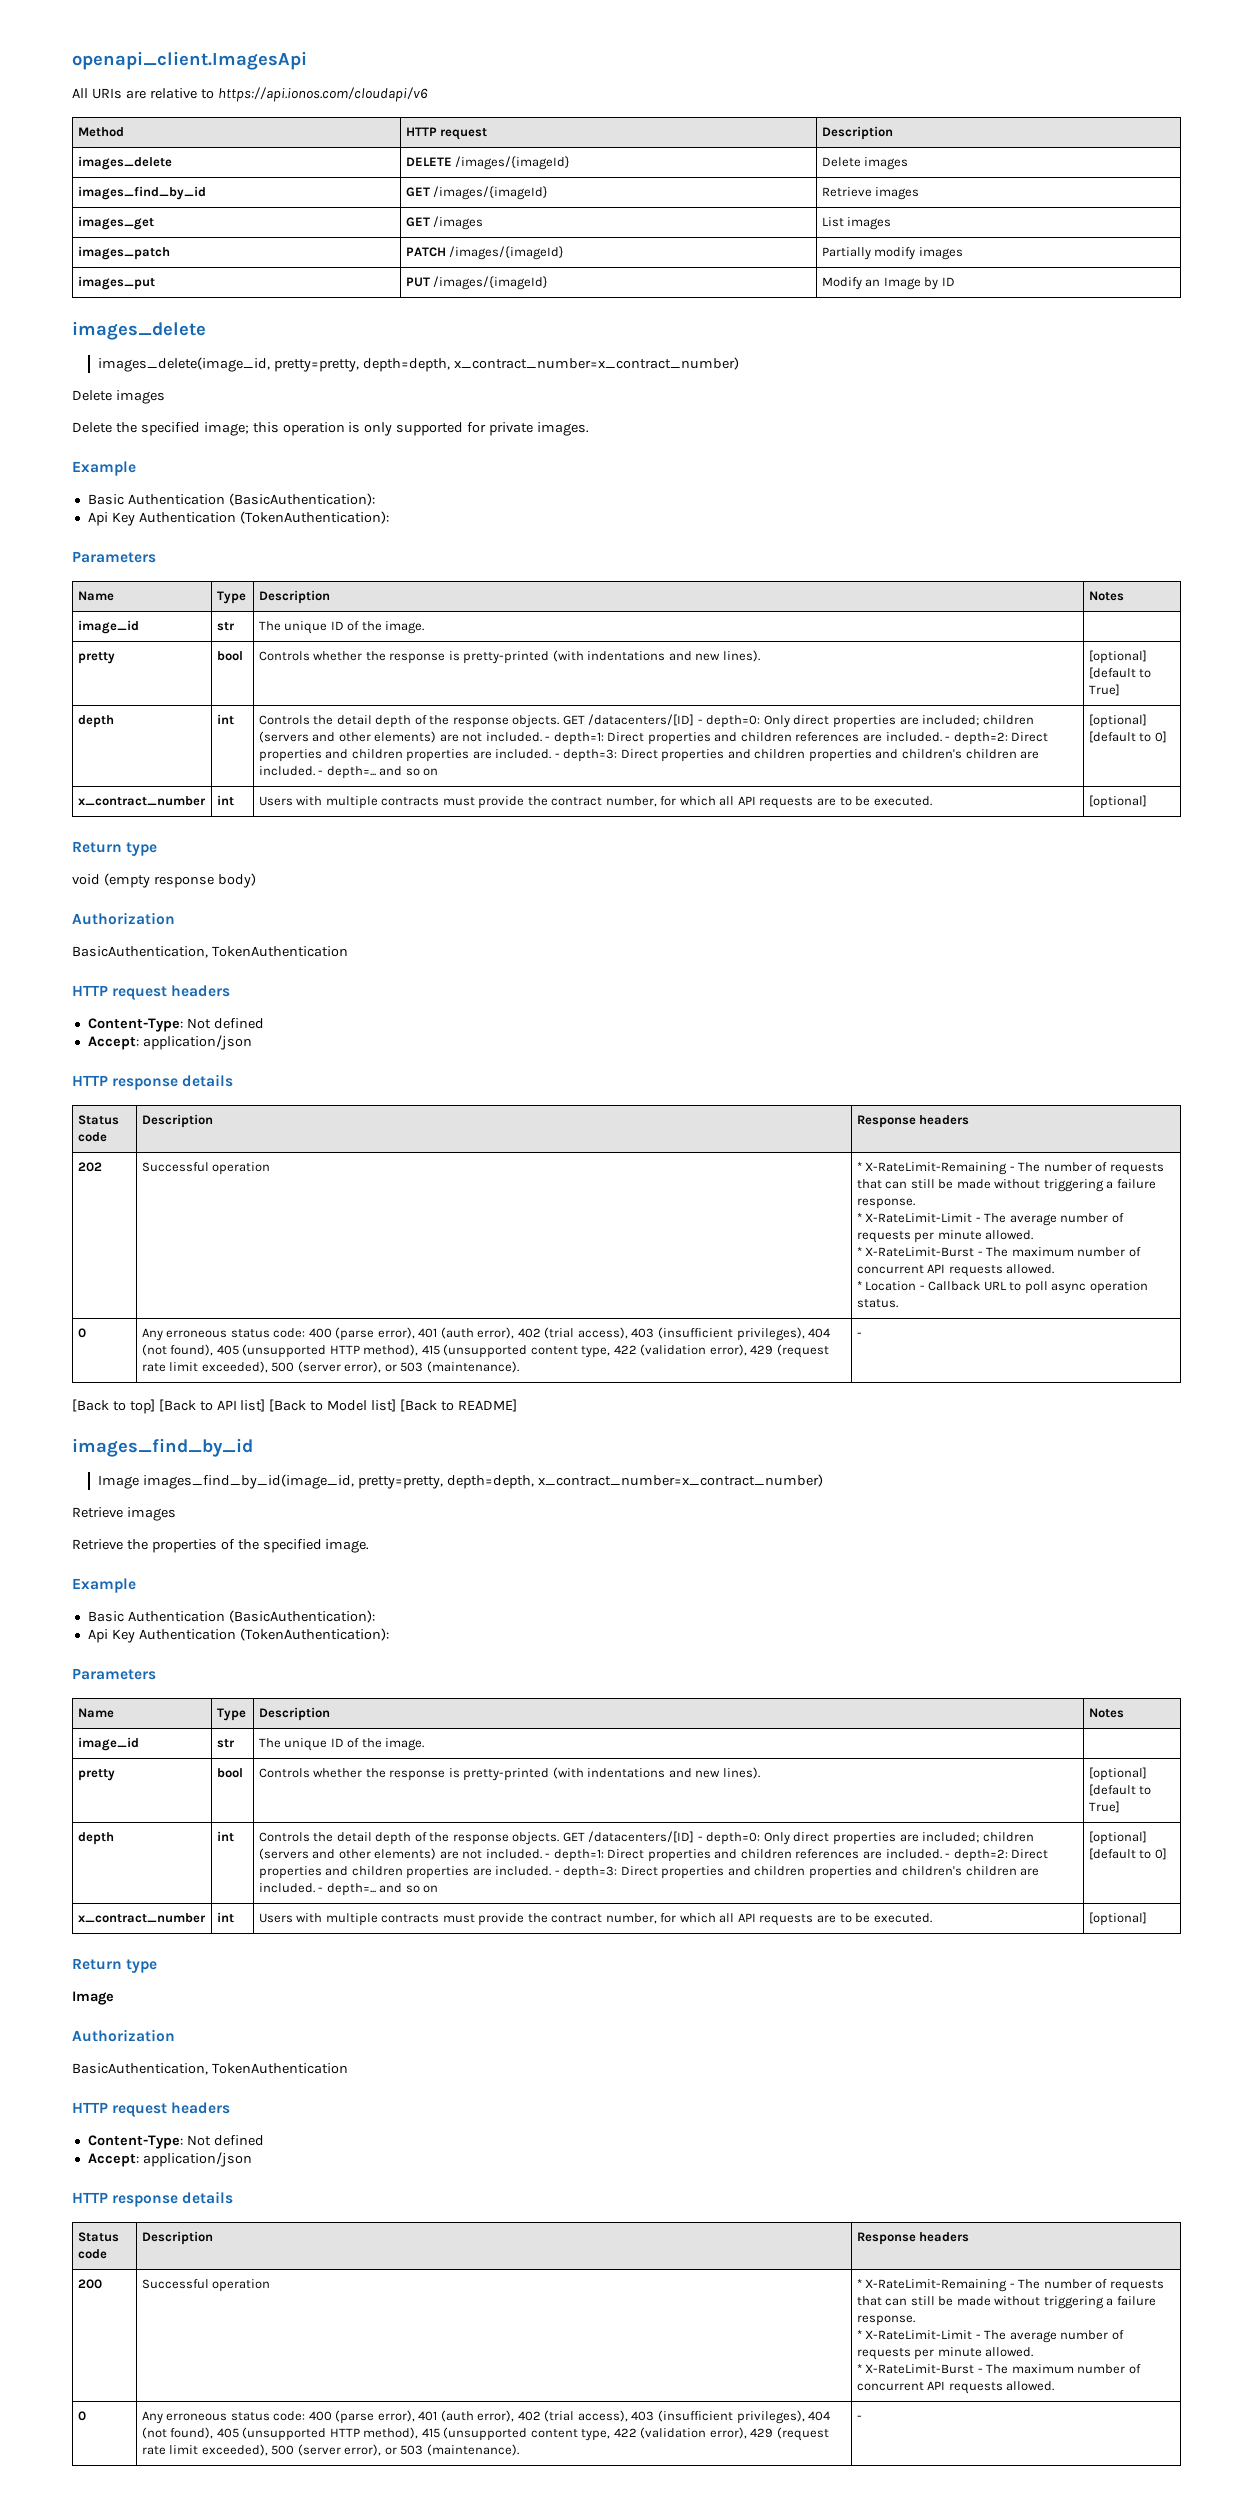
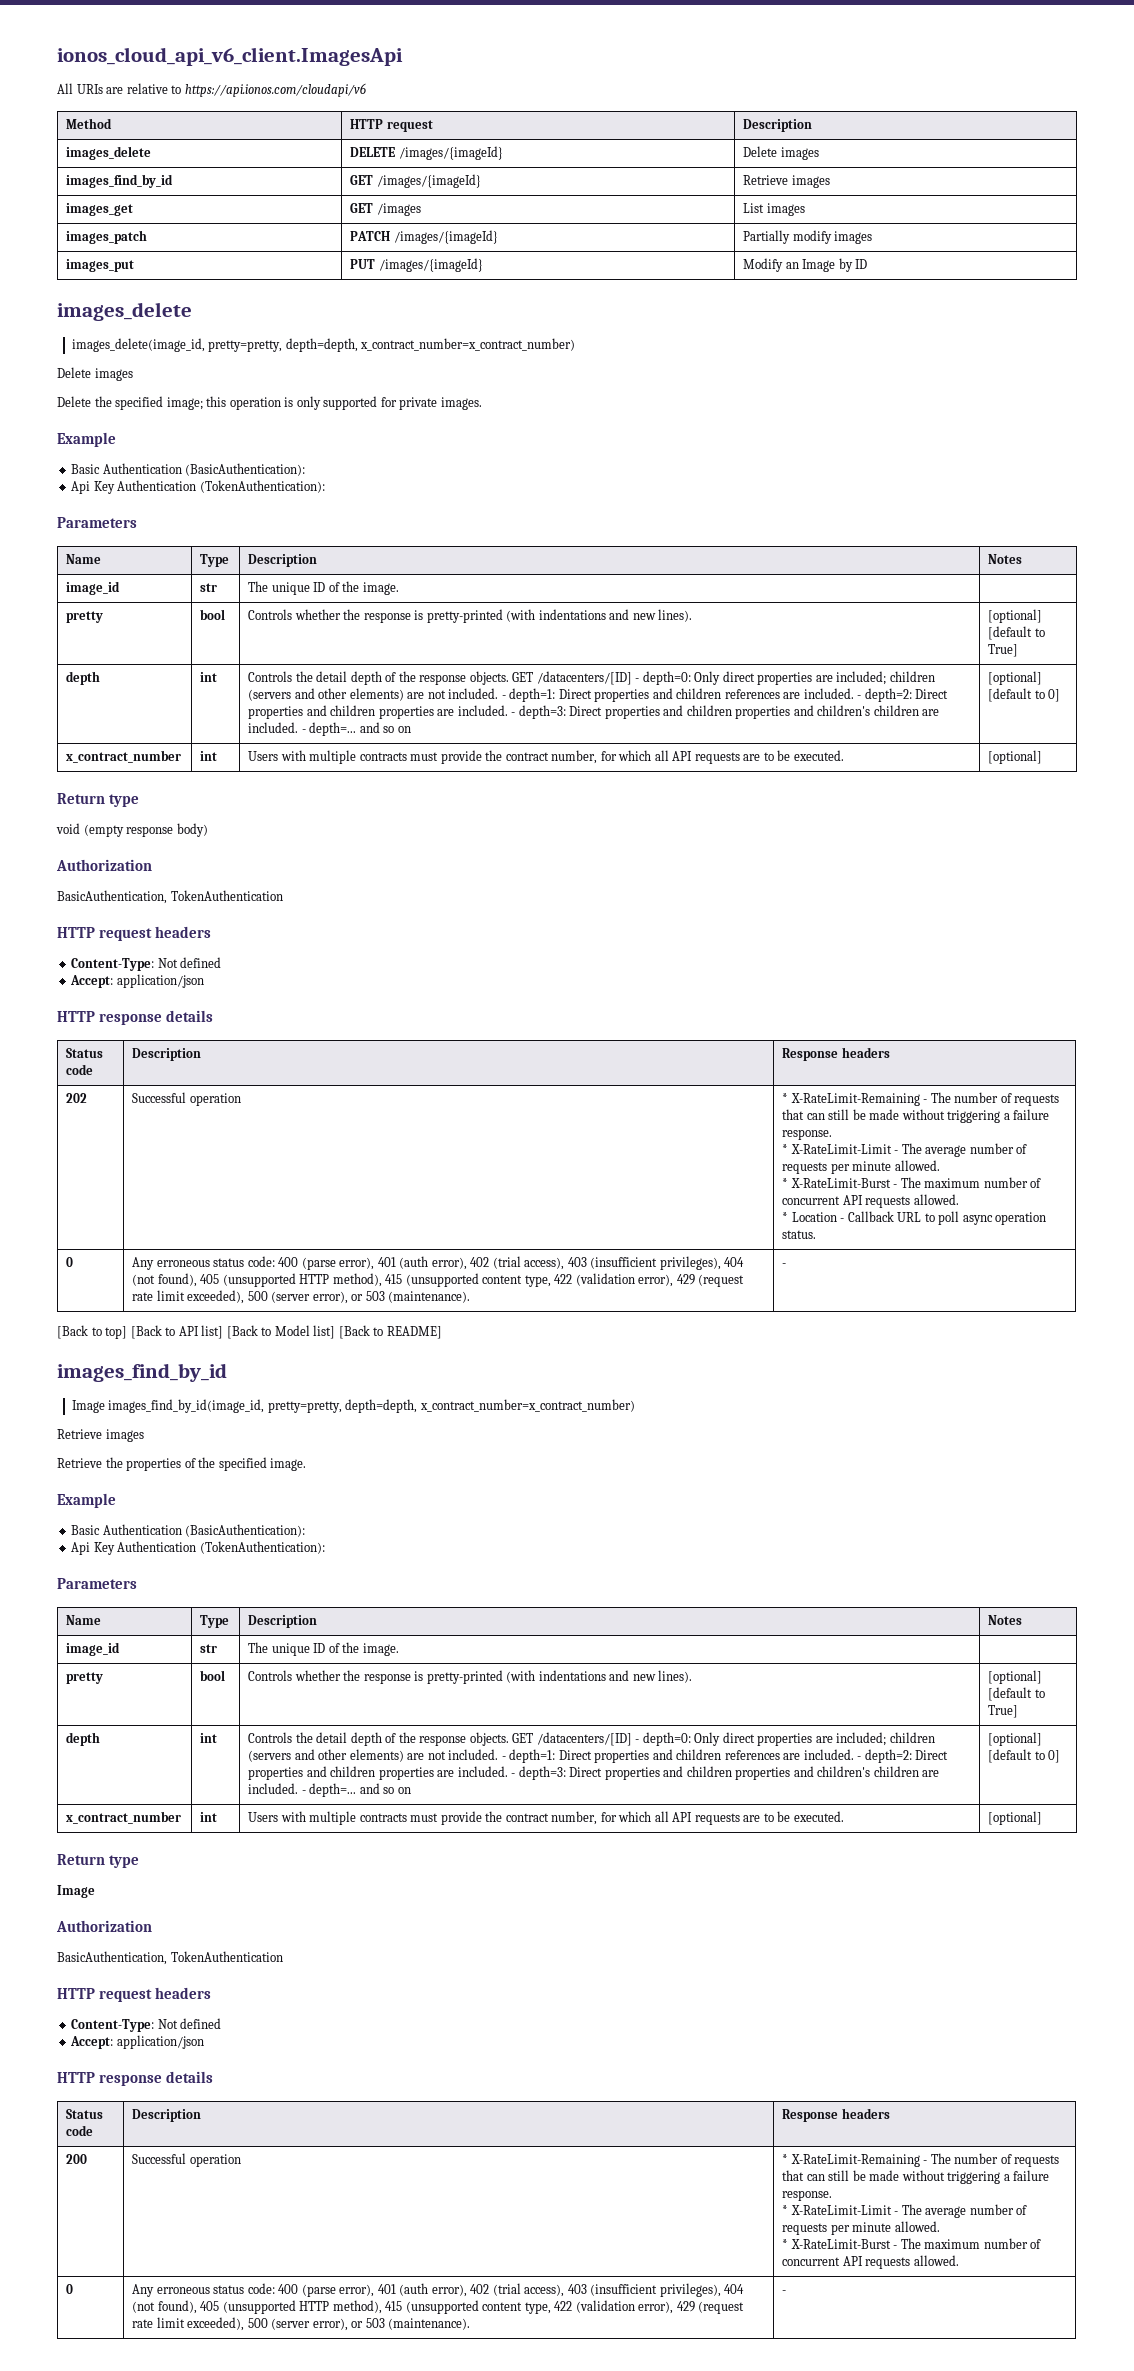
- openapi_client.ImagesApi
+ ionos_cloud_api_v6_client.ImagesApi

